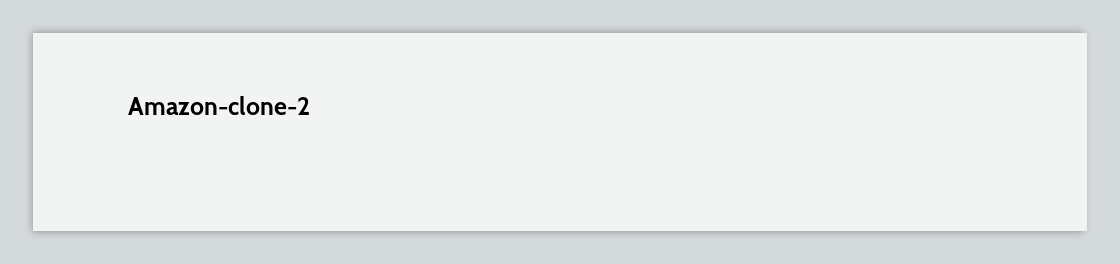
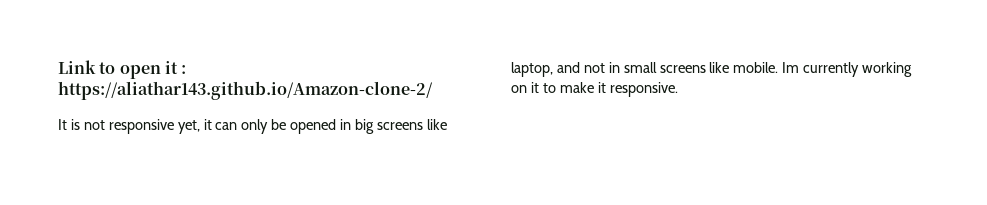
- Amazon-clone-2
+ Link to open it : https://aliathar143.github.io/Amazon-clone-2/
+ It is not responsive yet, it can only be opened in big screens like laptop, and not in small screens like mobile. Im currently working on it to make it responsive.

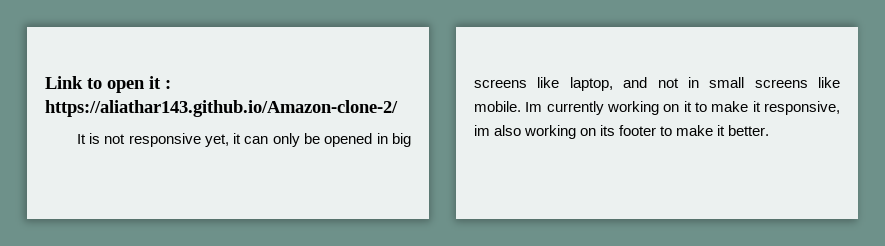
- Im currently working on it to make it responsive.
+ Im currently working on it to make it responsive, im also working on its footer to make it better.

